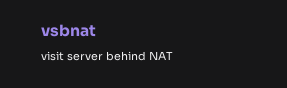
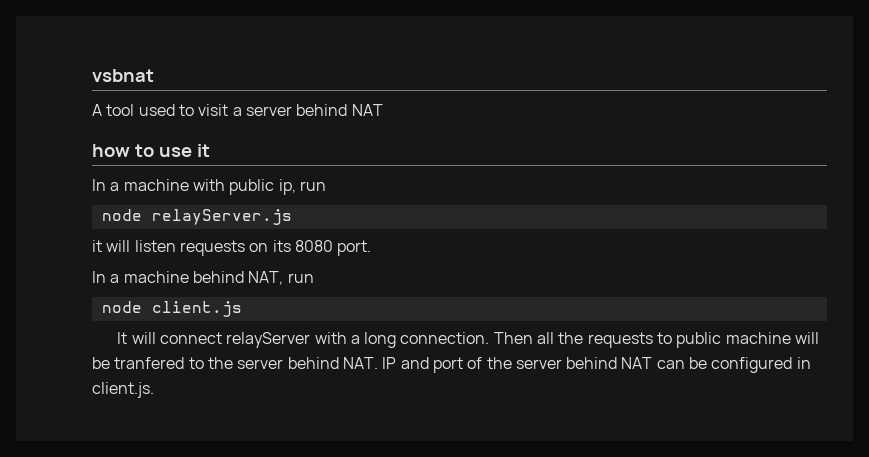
- visit server behind NAT
+ A tool used to visit a server behind NAT
+ how to use it
+ In a machine with public ip, run
+ node relayServer.js
+ it will listen requests on its 8080 port.
+ In a machine behind NAT, run
+ node client.js
+ It will connect relayServer with a long connection. Then all the requests to public machine will be tranfered to the server behind NAT. IP and port of the server behind NAT can be configured in client.js.

